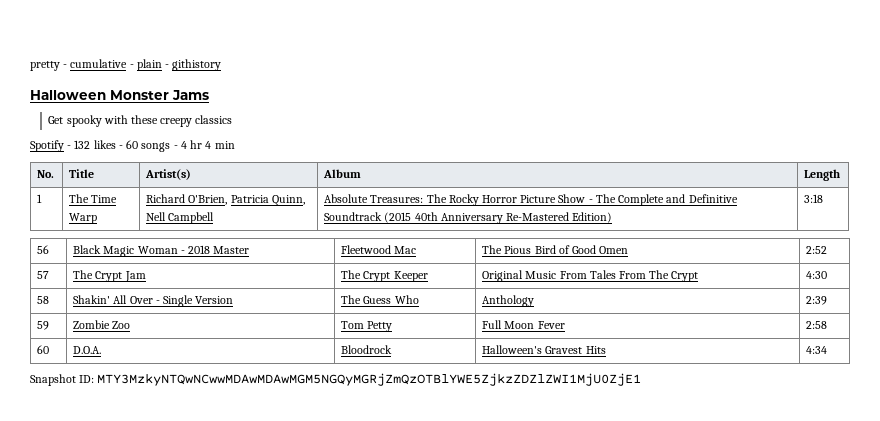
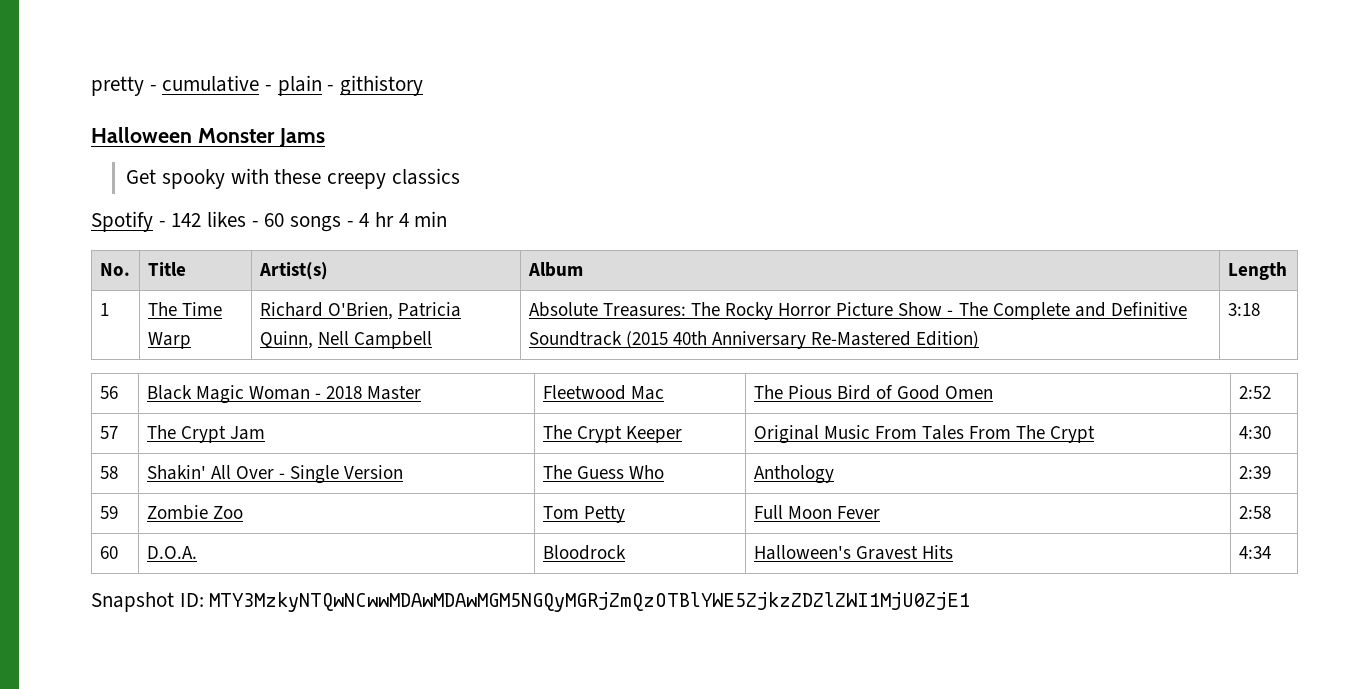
- Spotify - 132 likes - 60 songs - 4 hr 4 min
+ Spotify - 142 likes - 60 songs - 4 hr 4 min

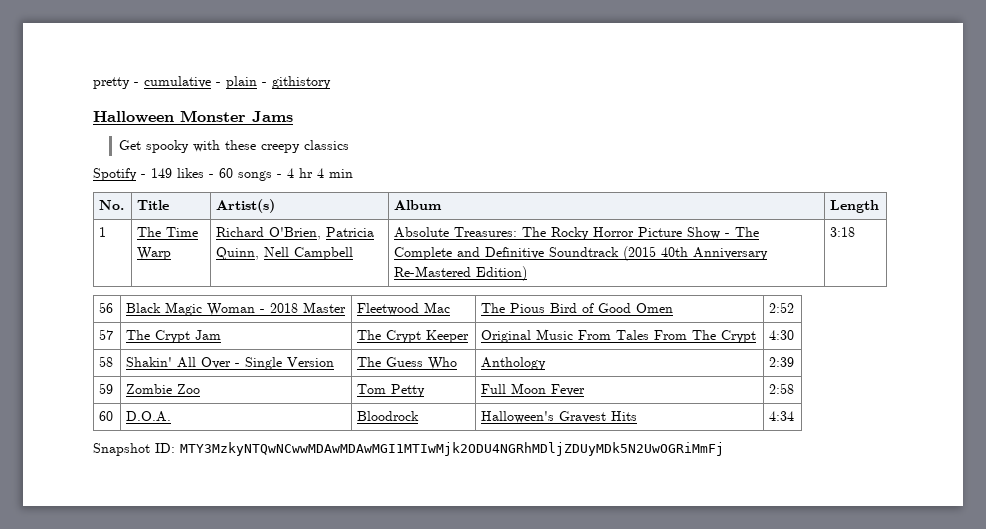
- Spotify - 142 likes - 60 songs - 4 hr 4 min
+ Spotify - 149 likes - 60 songs - 4 hr 4 min
- Snapshot ID: MTY3MzkyNTQwNCwwMDAwMDAwMGM5NGQyMGRjZmQzOTBlYWE5ZjkzZDZlZWI1MjU0ZjE1
+ Snapshot ID: MTY3MzkyNTQwNCwwMDAwMDAwMGI1MTIwMjk2ODU4NGRhMDljZDUyMDk5N2UwOGRiMmFj

